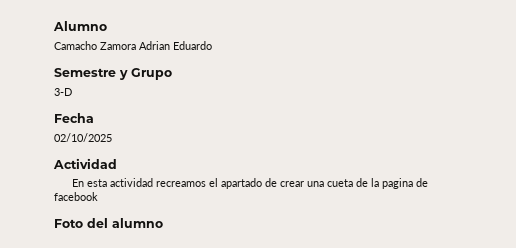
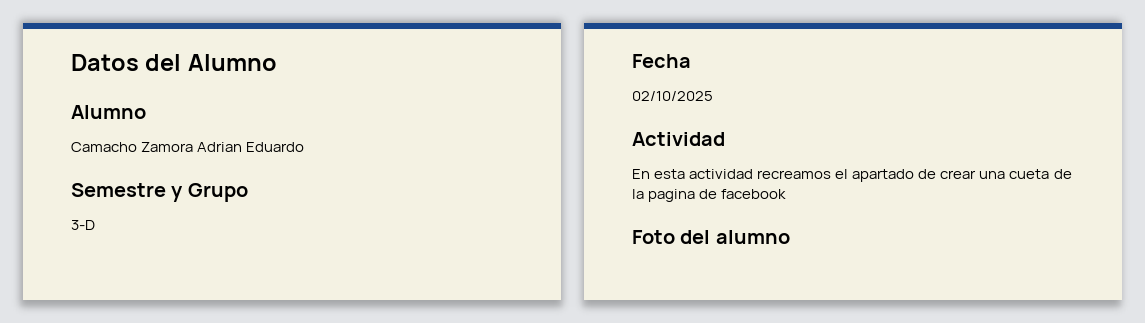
+ Datos del Alumno

